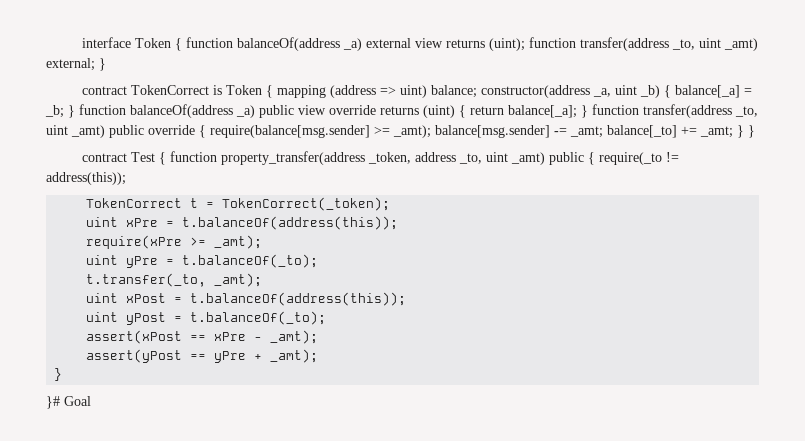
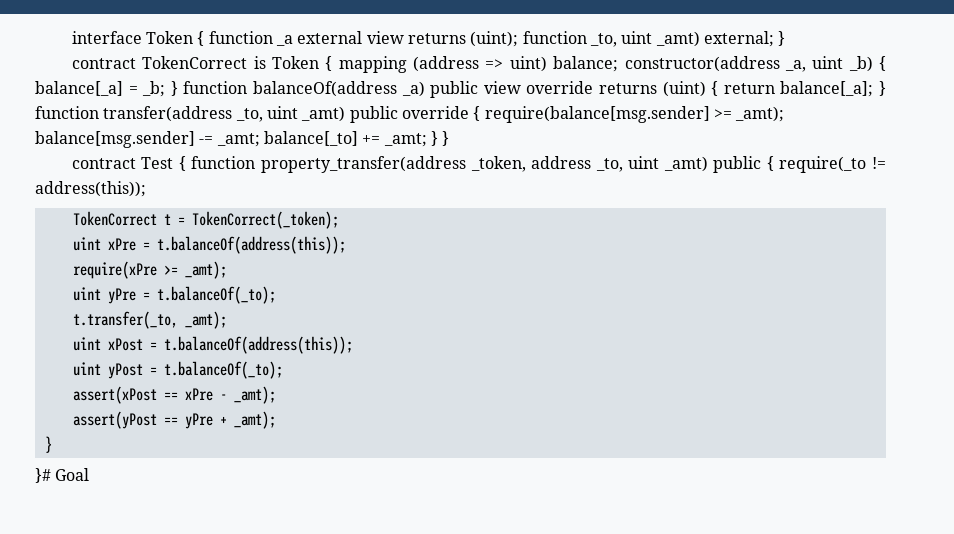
- interface Token { function balanceOf(address _a) external view returns (uint); function transfer(address _to, uint _amt) external; }
+ interface Token { function _a external view returns (uint); function _to, uint _amt) external; }

